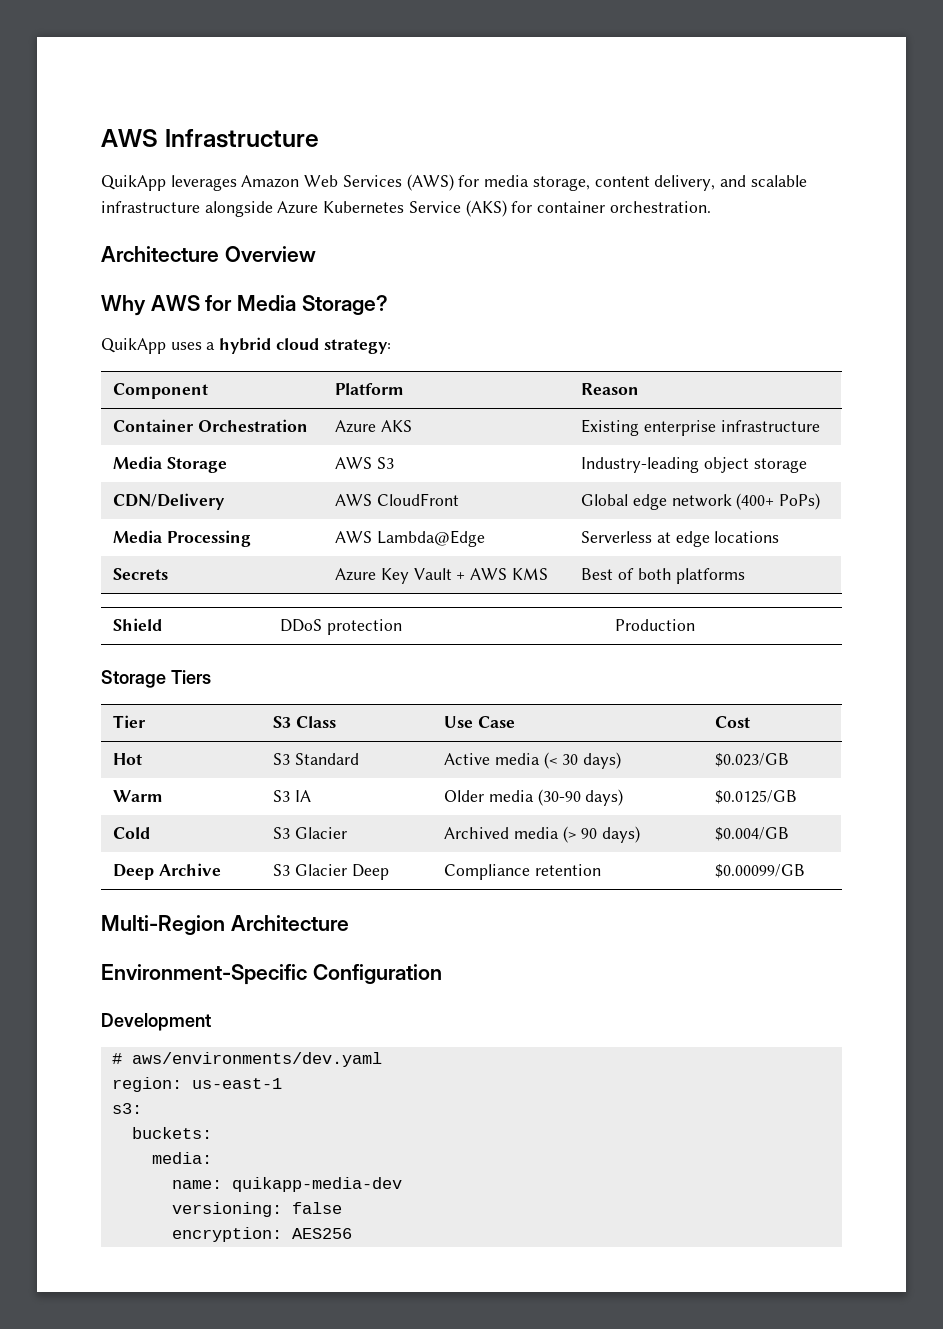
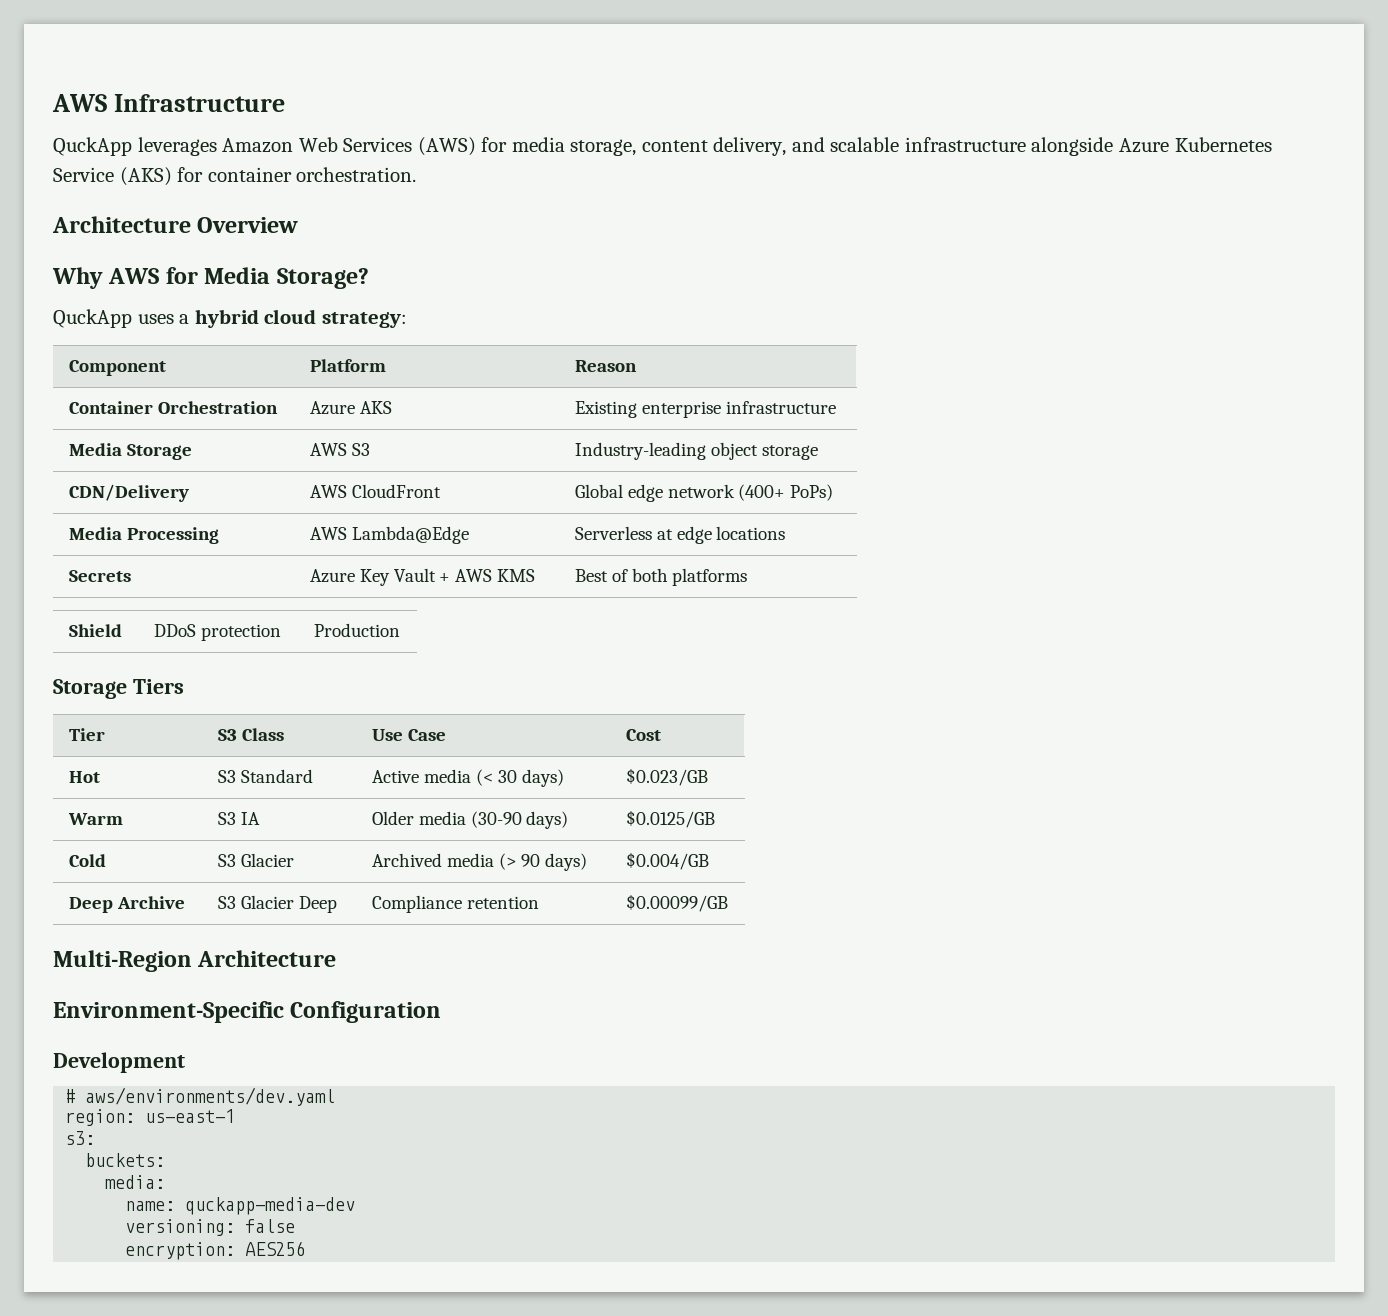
- QuikApp leverages Amazon Web Services (AWS) for media storage, content delivery, and scalable infrastructure alongside Azure Kubernetes Service (AKS) for container orchestration.
+ QuckApp leverages Amazon Web Services (AWS) for media storage, content delivery, and scalable infrastructure alongside Azure Kubernetes Service (AKS) for container orchestration.
- QuikApp uses a hybrid cloud strategy:
+ QuckApp uses a hybrid cloud strategy:
- name: quikapp-media-dev
+ name: quckapp-media-dev

